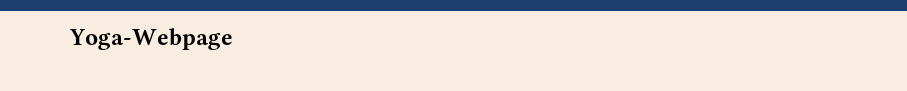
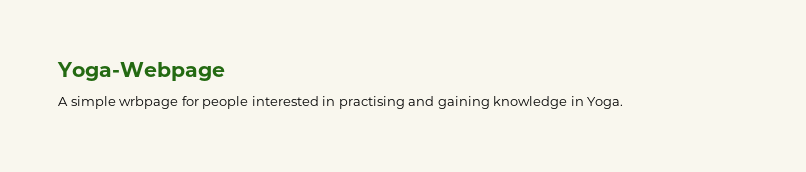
+ A simple wrbpage for people interested in practising and gaining knowledge in Yoga.

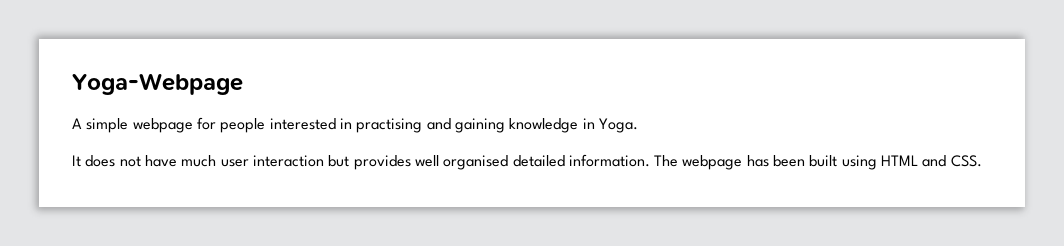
- A simple wrbpage for people interested in practising and gaining knowledge in Yoga.
+ A simple webpage for people interested in practising and gaining knowledge in Yoga.
+ It does not have much user interaction but provides well organised detailed information. The webpage has been built using HTML and CSS.

